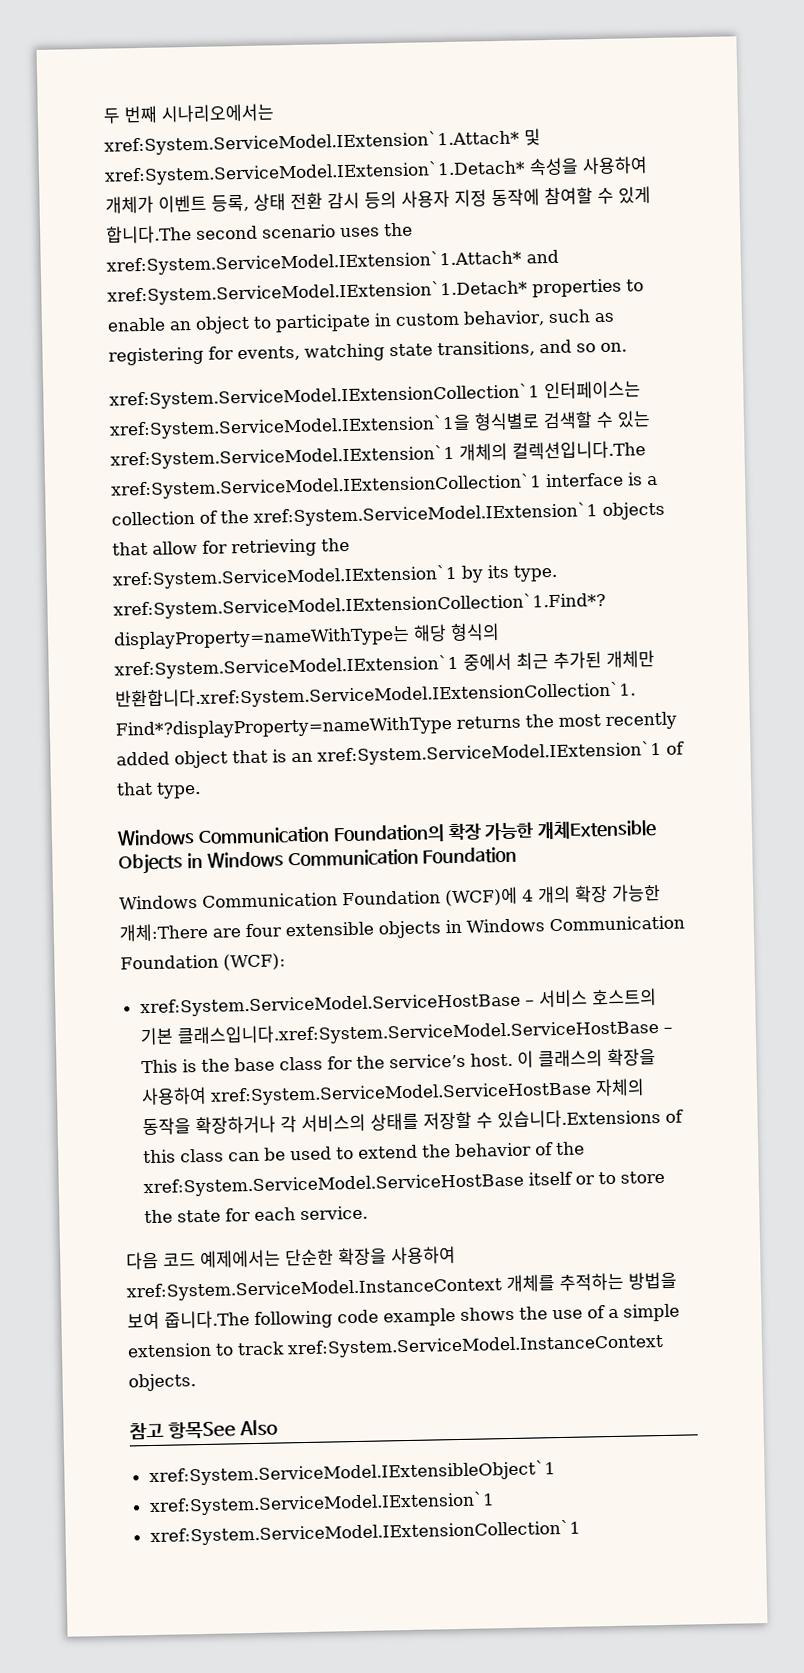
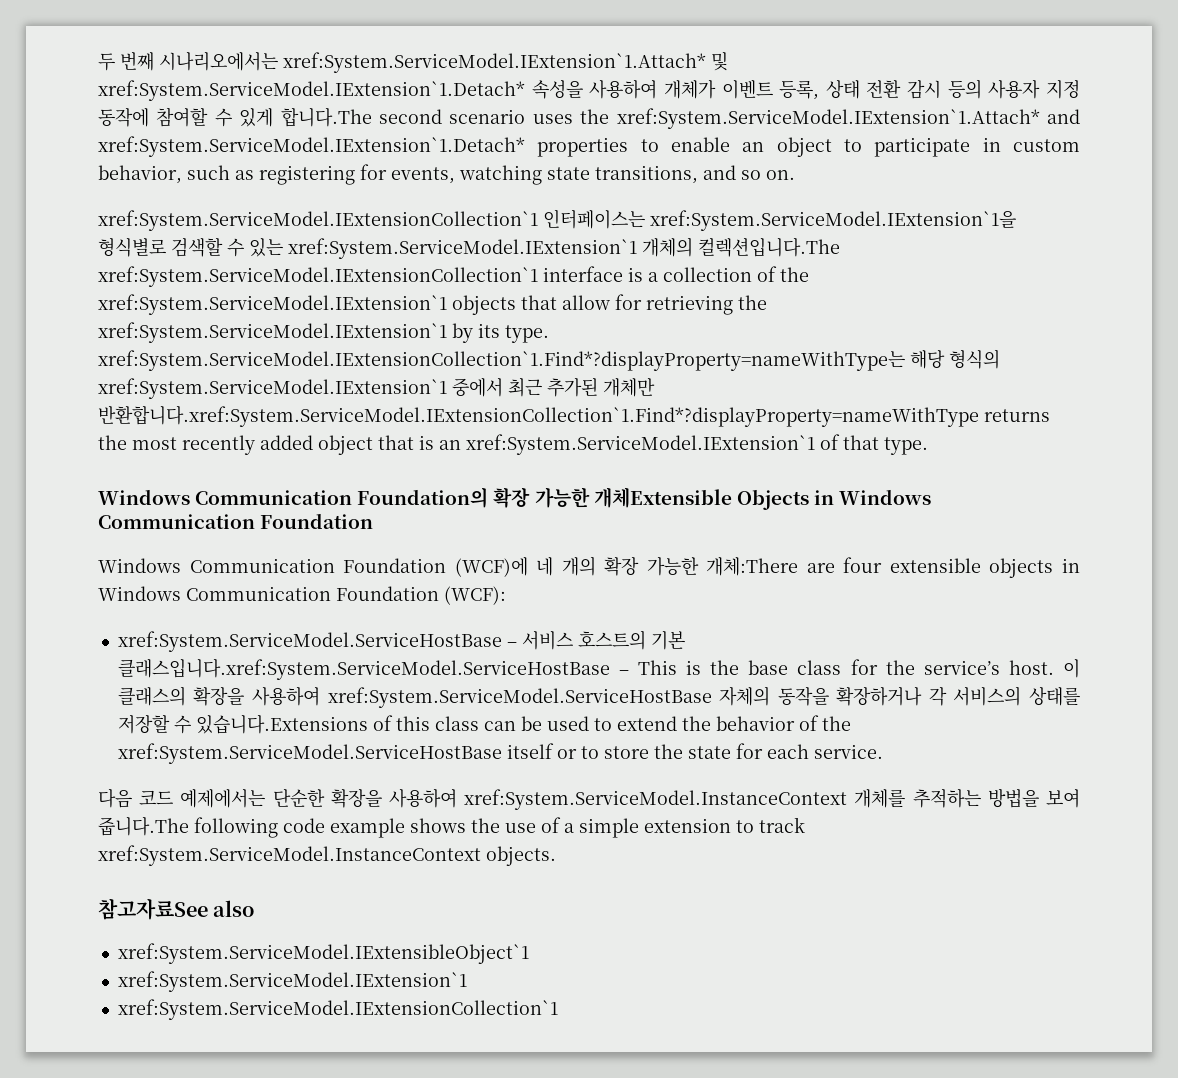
- Windows Communication Foundation (WCF)에 4 개의 확장 가능한 개체:There are four extensible objects in Windows Communication Foundation (WCF):
+ Windows Communication Foundation (WCF)에 네 개의 확장 가능한 개체:There are four extensible objects in Windows Communication Foundation (WCF):
- 참고 항목See Also
+ 참고자료See also

